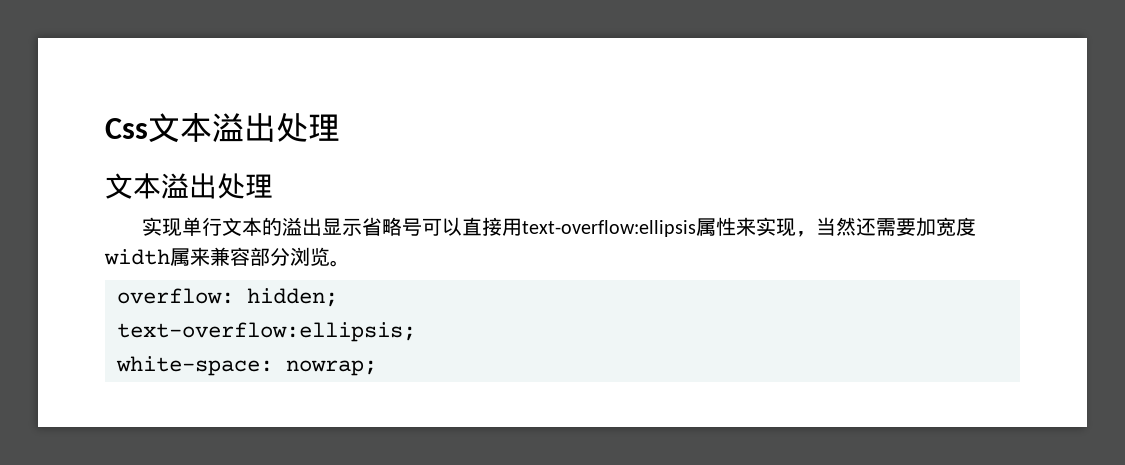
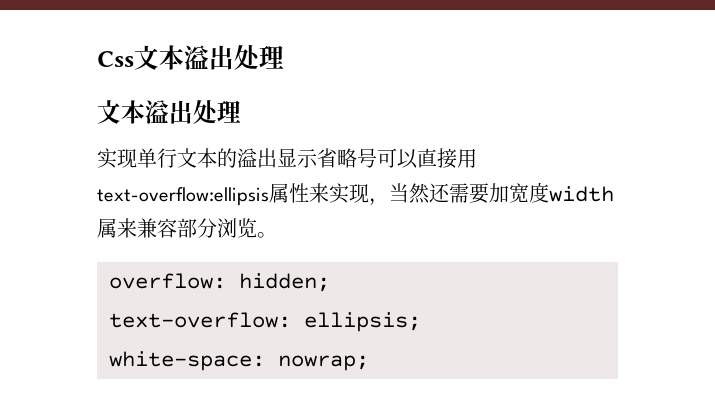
- text-overflow:ellipsis;
+ text-overflow: ellipsis;

